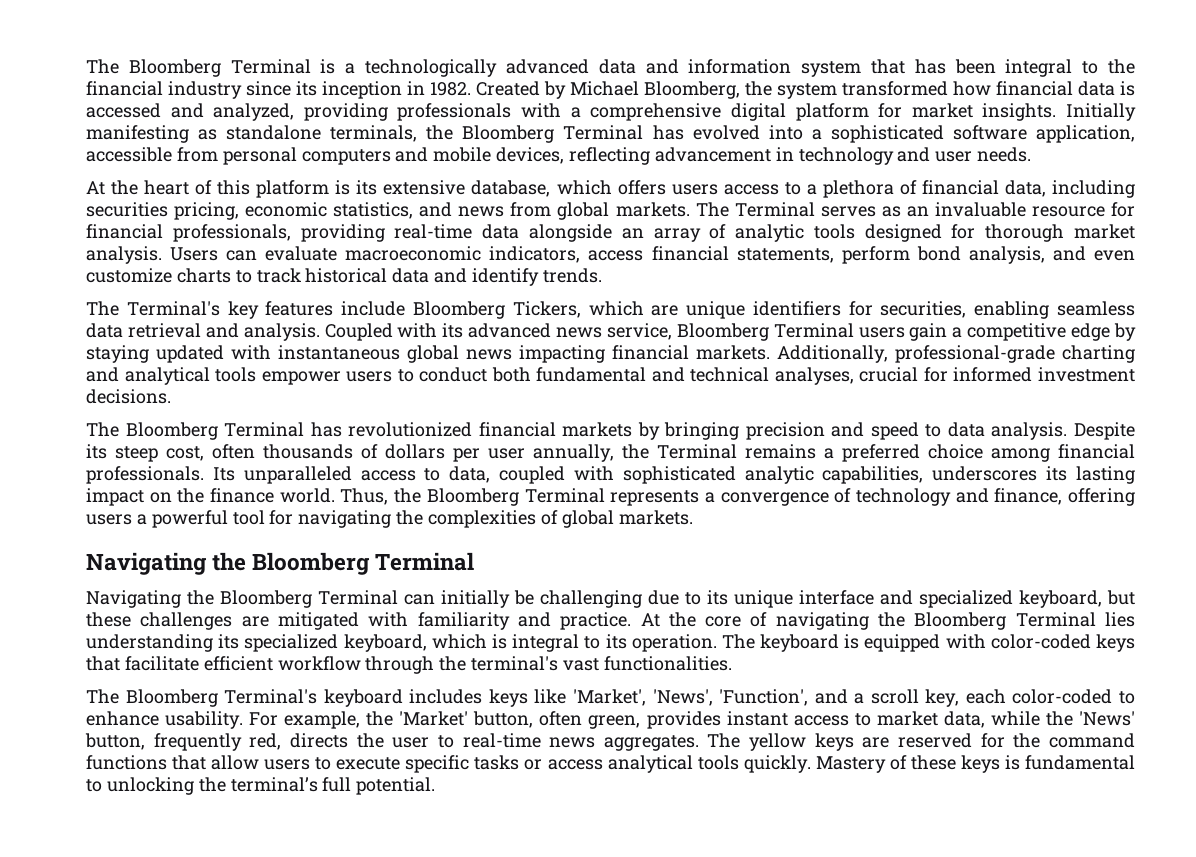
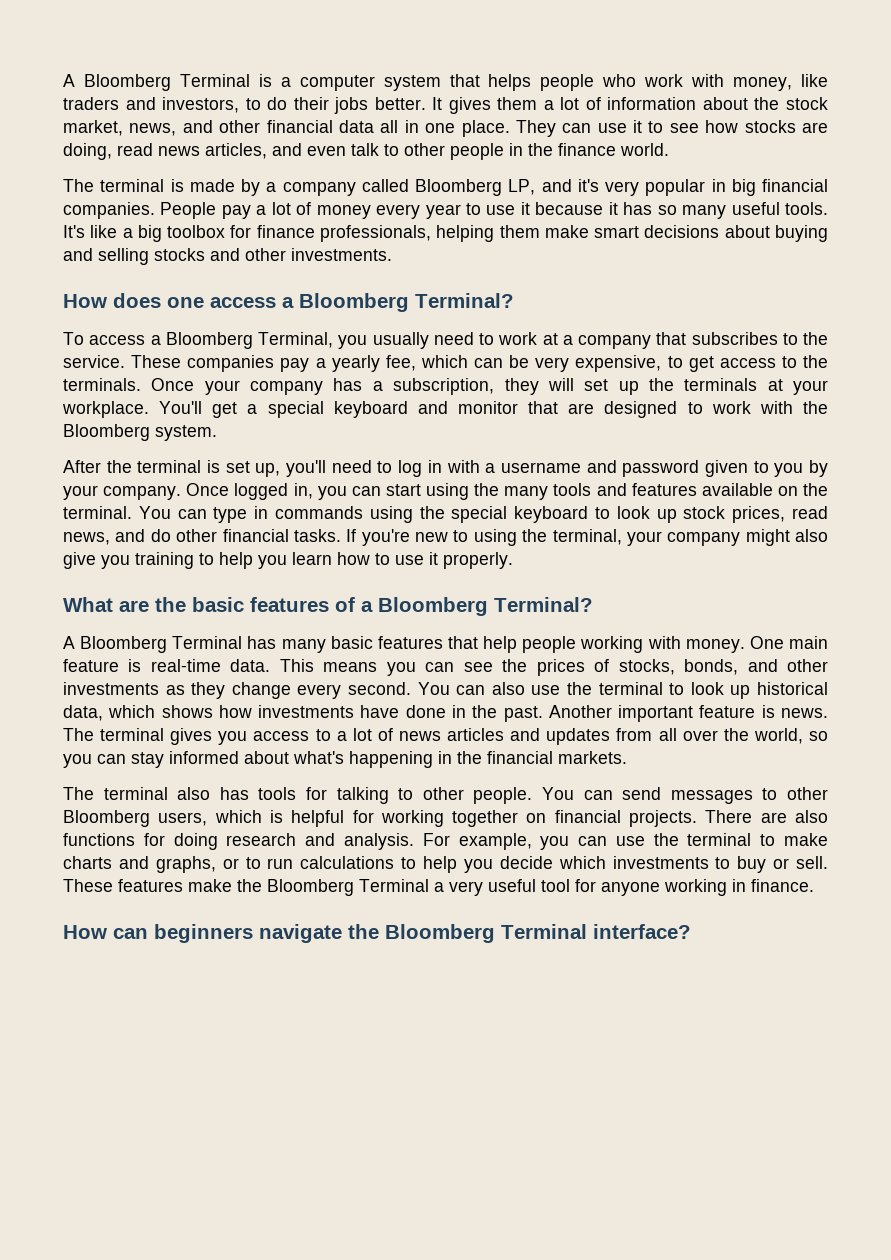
- The Bloomberg Terminal is a technologically advanced data and information system that has been integral to the financial industry since its inception in 1982. Created by Michael Bloomberg, the system transformed how financial data is accessed and analyzed, providing professionals with a comprehensive digital platform for market insights. Initially manifesting as standalone terminals, the Bloomberg Terminal has evolved into a sophisticated software application, accessible from personal computers and mobile devices, reflecting advancement in technology and user needs.
- At the heart of this platform is its extensive database, which offers users access to a plethora of financial data, including securities pricing, economic statistics, and news from global markets. The Terminal serves as an invaluable resource for financial professionals, providing real-time data alongside an array of analytic tools designed for thorough market analysis. Users can evaluate macroeconomic indicators, access financial statements, perform bond analysis, and even customize charts to track historical data and identify trends.
- The Terminal's key features include Bloomberg Tickers, which are unique identifiers for securities, enabling seamless data retrieval and analysis. Coupled with its advanced news service, Bloomberg Terminal users gain a competitive edge by staying updated with instantaneous global news impacting financial markets. Additionally, professional-grade charting and analytical tools empower users to conduct both fundamental and technical analyses, crucial for informed investment decisions.
- The Bloomberg Terminal has revolutionized financial markets by bringing precision and speed to data analysis. Despite its steep cost, often thousands of dollars per user annually, the Terminal remains a preferred choice among financial professionals. Its unparalleled access to data, coupled with sophisticated analytic capabilities, underscores its lasting impact on the finance world. Thus, the Bloomberg Terminal represents a convergence of technology and finance, offering users a powerful tool for navigating the complexities of global markets.
- Navigating the Bloomberg Terminal
- Navigating the Bloomberg Terminal can initially be challenging due to its unique interface and specialized keyboard, but these challenges are mitigated with familiarity and practice. At the core of navigating the Bloomberg Terminal lies understanding its specialized keyboard, which is integral to its operation. The keyboard is equipped with color-coded keys that facilitate efficient workflow through the terminal's vast functionalities.
- The Bloomberg Terminal's keyboard includes keys like 'Market', 'News', 'Function', and a scroll key, each color-coded to enhance usability. For example, the 'Market' button, often green, provides instant access to market data, while the 'News' button, frequently red, directs the user to real-time news aggregates. The yellow keys are reserved for the command functions that allow users to execute specific tasks or access analytical tools quickly. Mastery of these keys is fundamental to unlocking the terminal’s full potential.
+ A Bloomberg Terminal is a computer system that helps people who work with money, like traders and investors, to do their jobs better. It gives them a lot of information about the stock market, news, and other financial data all in one place. They can use it to see how stocks are doing, read news articles, and even talk to other people in the finance world.
+ The terminal is made by a company called Bloomberg LP, and it's very popular in big financial companies. People pay a lot of money every year to use it because it has so many useful tools. It's like a big toolbox for finance professionals, helping them make smart decisions about buying and selling stocks and other investments.
+ How does one access a Bloomberg Terminal?
+ To access a Bloomberg Terminal, you usually need to work at a company that subscribes to the service. These companies pay a yearly fee, which can be very expensive, to get access to the terminals. Once your company has a subscription, they will set up the terminals at your workplace. You'll get a special keyboard and monitor that are designed to work with the Bloomberg system.
+ After the terminal is set up, you'll need to log in with a username and password given to you by your company. Once logged in, you can start using the many tools and features available on the terminal. You can type in commands using the special keyboard to look up stock prices, read news, and do other financial tasks. If you're new to using the terminal, your company might also give you training to help you learn how to use it properly.
+ What are the basic features of a Bloomberg Terminal?
+ A Bloomberg Terminal has many basic features that help people working with money. One main feature is real-time data. This means you can see the prices of stocks, bonds, and other investments as they change every second. You can also use the terminal to look up historical data, which shows how investments have done in the past. Another important feature is news. The terminal gives you access to a lot of news articles and updates from all over the world, so you can stay informed about what's happening in the financial markets.
+ The terminal also has tools for talking to other people. You can send messages to other Bloomberg users, which is helpful for working together on financial projects. There are also functions for doing research and analysis. For example, you can use the terminal to make charts and graphs, or to run calculations to help you decide which investments to buy or sell. These features make the Bloomberg Terminal a very useful tool for anyone working in finance.
+ How can beginners navigate the Bloomberg Terminal interface?

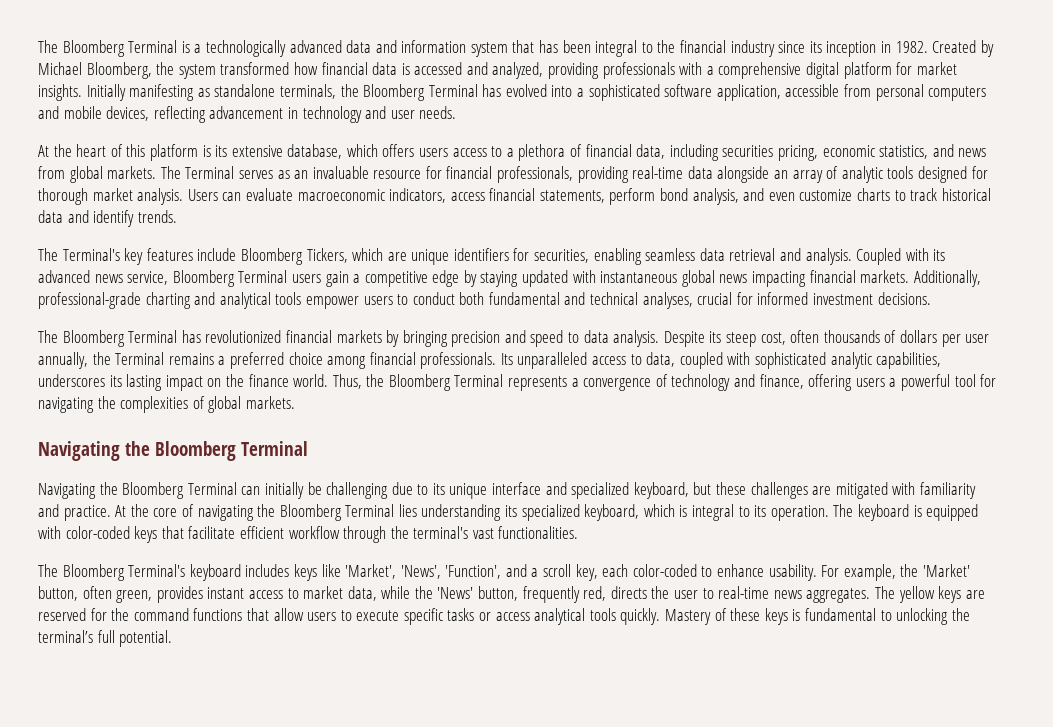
- A Bloomberg Terminal is a computer system that helps people who work with money, like traders and investors, to do their jobs better. It gives them a lot of information about the stock market, news, and other financial data all in one place. They can use it to see how stocks are doing, read news articles, and even talk to other people in the finance world.
- The terminal is made by a company called Bloomberg LP, and it's very popular in big financial companies. People pay a lot of money every year to use it because it has so many useful tools. It's like a big toolbox for finance professionals, helping them make smart decisions about buying and selling stocks and other investments.
- How does one access a Bloomberg Terminal?
- To access a Bloomberg Terminal, you usually need to work at a company that subscribes to the service. These companies pay a yearly fee, which can be very expensive, to get access to the terminals. Once your company has a subscription, they will set up the terminals at your workplace. You'll get a special keyboard and monitor that are designed to work with the Bloomberg system.
- After the terminal is set up, you'll need to log in with a username and password given to you by your company. Once logged in, you can start using the many tools and features available on the terminal. You can type in commands using the special keyboard to look up stock prices, read news, and do other financial tasks. If you're new to using the terminal, your company might also give you training to help you learn how to use it properly.
- What are the basic features of a Bloomberg Terminal?
- A Bloomberg Terminal has many basic features that help people working with money. One main feature is real-time data. This means you can see the prices of stocks, bonds, and other investments as they change every second. You can also use the terminal to look up historical data, which shows how investments have done in the past. Another important feature is news. The terminal gives you access to a lot of news articles and updates from all over the world, so you can stay informed about what's happening in the financial markets.
- The terminal also has tools for talking to other people. You can send messages to other Bloomberg users, which is helpful for working together on financial projects. There are also functions for doing research and analysis. For example, you can use the terminal to make charts and graphs, or to run calculations to help you decide which investments to buy or sell. These features make the Bloomberg Terminal a very useful tool for anyone working in finance.
- How can beginners navigate the Bloomberg Terminal interface?
+ The Bloomberg Terminal is a technologically advanced data and information system that has been integral to the financial industry since its inception in 1982. Created by Michael Bloomberg, the system transformed how financial data is accessed and analyzed, providing professionals with a comprehensive digital platform for market insights. Initially manifesting as standalone terminals, the Bloomberg Terminal has evolved into a sophisticated software application, accessible from personal computers and mobile devices, reflecting advancement in technology and user needs.
+ At the heart of this platform is its extensive database, which offers users access to a plethora of financial data, including securities pricing, economic statistics, and news from global markets. The Terminal serves as an invaluable resource for financial professionals, providing real-time data alongside an array of analytic tools designed for thorough market analysis. Users can evaluate macroeconomic indicators, access financial statements, perform bond analysis, and even customize charts to track historical data and identify trends.
+ The Terminal's key features include Bloomberg Tickers, which are unique identifiers for securities, enabling seamless data retrieval and analysis. Coupled with its advanced news service, Bloomberg Terminal users gain a competitive edge by staying updated with instantaneous global news impacting financial markets. Additionally, professional-grade charting and analytical tools empower users to conduct both fundamental and technical analyses, crucial for informed investment decisions.
+ The Bloomberg Terminal has revolutionized financial markets by bringing precision and speed to data analysis. Despite its steep cost, often thousands of dollars per user annually, the Terminal remains a preferred choice among financial professionals. Its unparalleled access to data, coupled with sophisticated analytic capabilities, underscores its lasting impact on the finance world. Thus, the Bloomberg Terminal represents a convergence of technology and finance, offering users a powerful tool for navigating the complexities of global markets.
+ Navigating the Bloomberg Terminal
+ Navigating the Bloomberg Terminal can initially be challenging due to its unique interface and specialized keyboard, but these challenges are mitigated with familiarity and practice. At the core of navigating the Bloomberg Terminal lies understanding its specialized keyboard, which is integral to its operation. The keyboard is equipped with color-coded keys that facilitate efficient workflow through the terminal's vast functionalities.
+ The Bloomberg Terminal's keyboard includes keys like 'Market', 'News', 'Function', and a scroll key, each color-coded to enhance usability. For example, the 'Market' button, often green, provides instant access to market data, while the 'News' button, frequently red, directs the user to real-time news aggregates. The yellow keys are reserved for the command functions that allow users to execute specific tasks or access analytical tools quickly. Mastery of these keys is fundamental to unlocking the terminal’s full potential.

